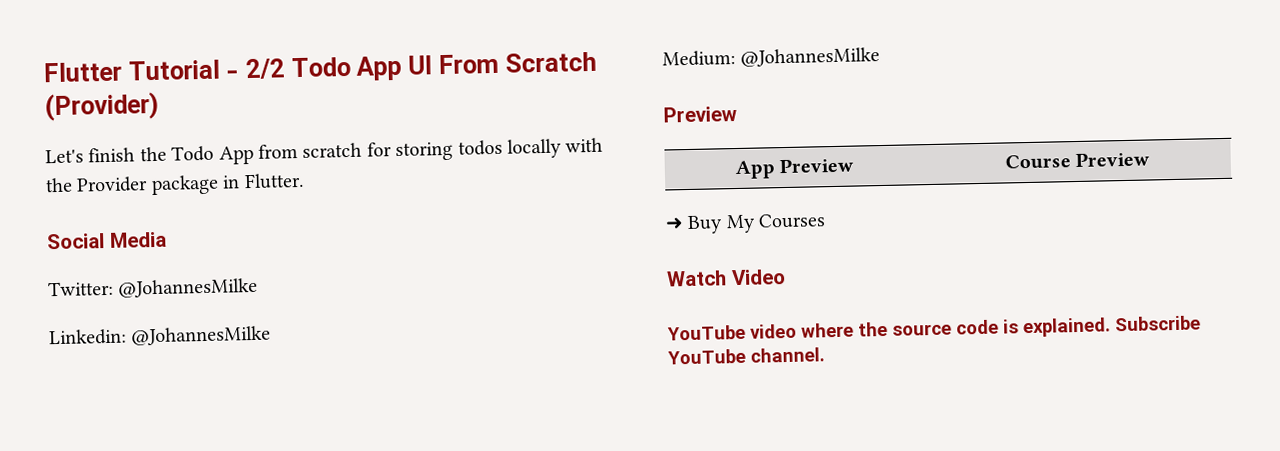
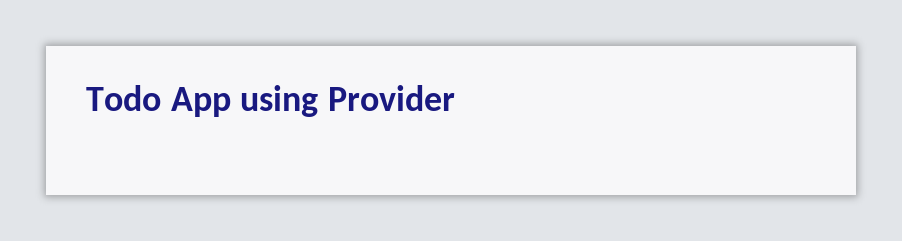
- Flutter Tutorial - 2/2 Todo App UI From Scratch (Provider)
- Let's finish the Todo App from scratch for storing todos locally with the Provider package in Flutter.
- Social Media
- Twitter: @JohannesMilke
- Linkedin: @JohannesMilke
- Medium: @JohannesMilke
- Preview
- App Preview | Course Preview
- ➜ Buy My Courses
- Watch Video
- YouTube video where the source code is explained. Subscribe YouTube channel.
+ Todo App using Provider

